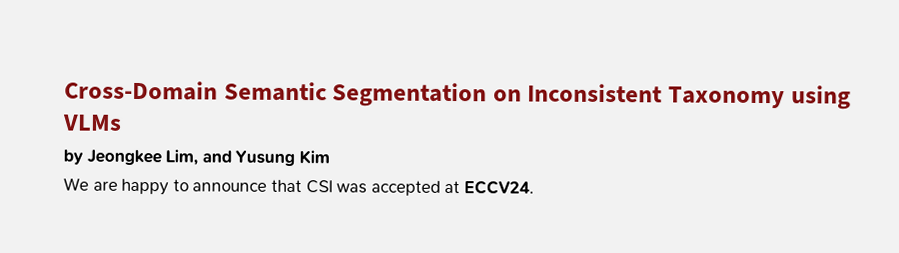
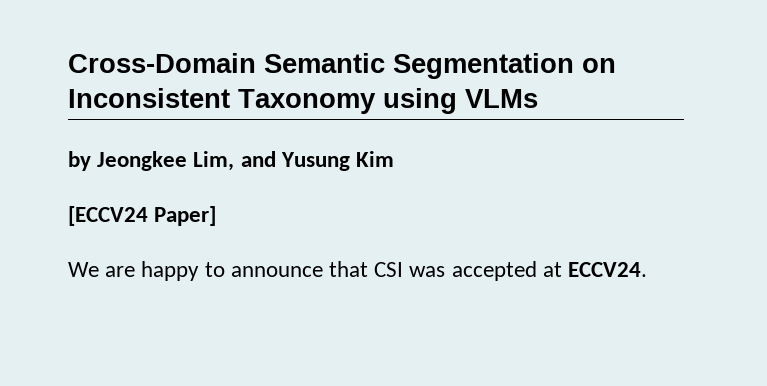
+ [ECCV24 Paper]

